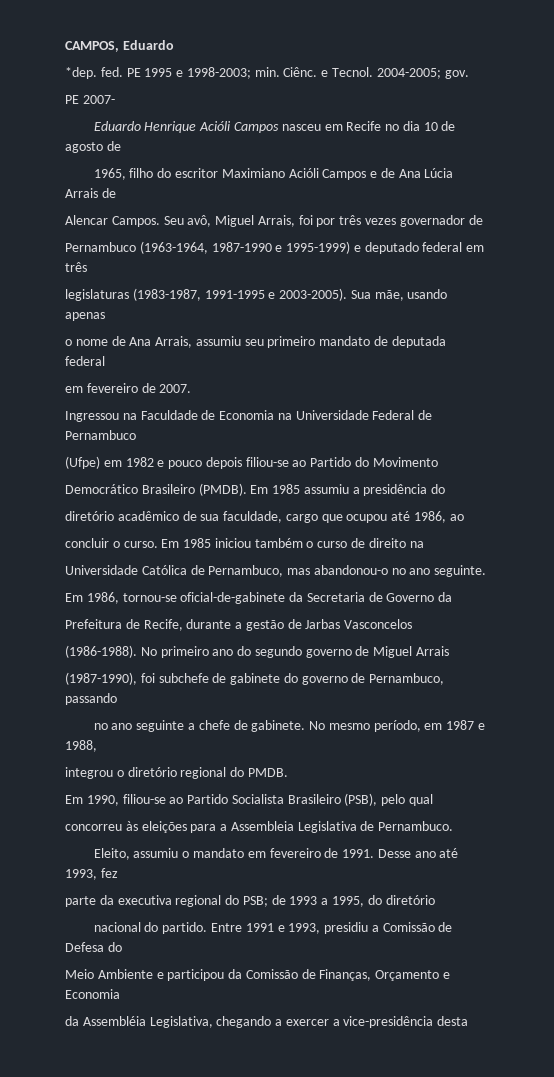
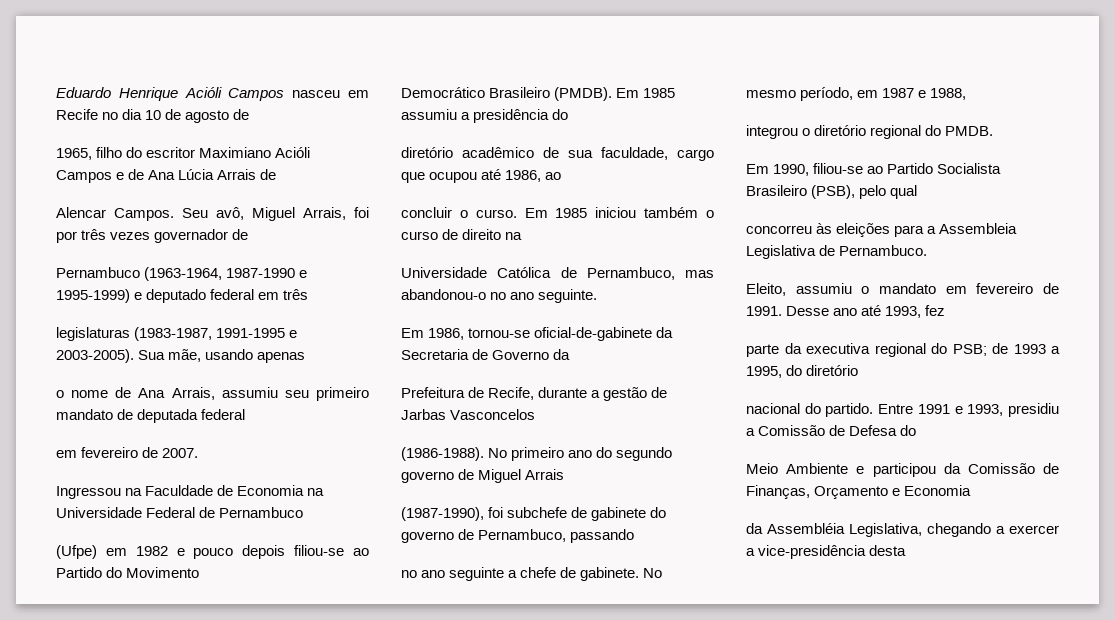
- CAMPOS, Eduardo
- *dep. fed. PE 1995 e 1998-2003; min. Ciênc. e Tecnol. 2004-2005; gov.
- PE 2007-

